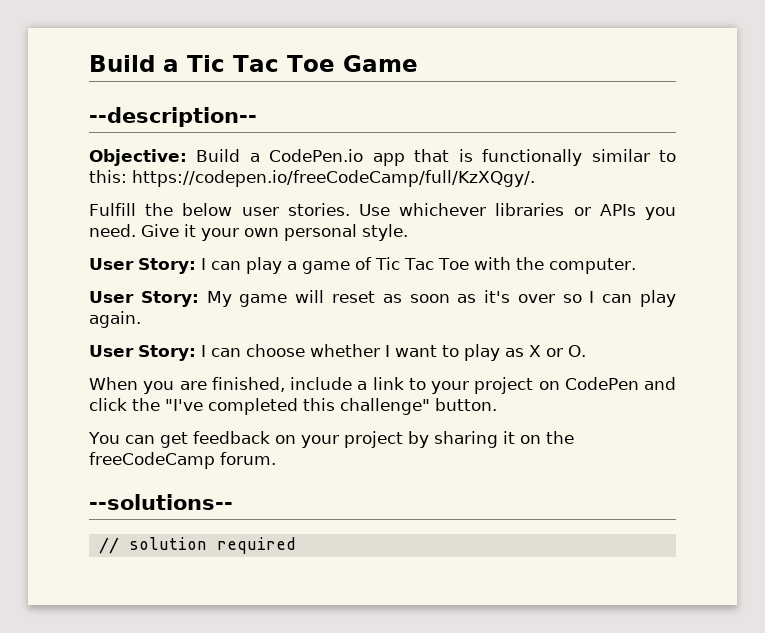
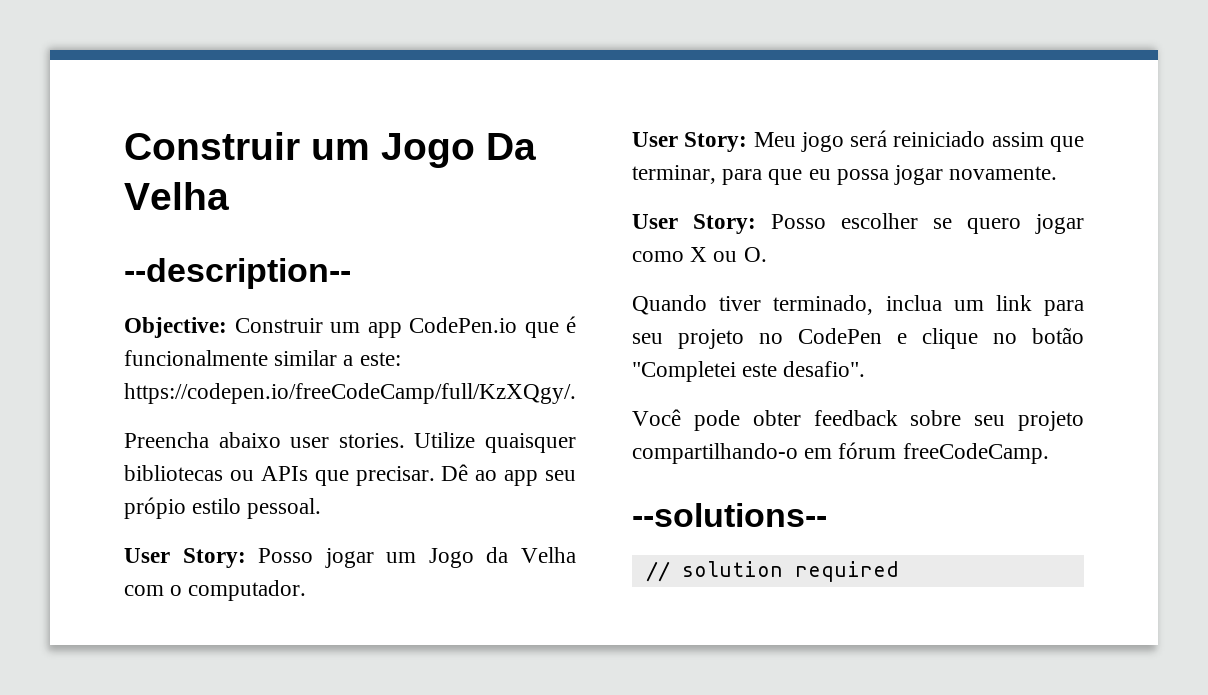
- Build a Tic Tac Toe Game
+ Construir um Jogo Da Velha
  --description--
- Objective: Build a CodePen.io app that is functionally similar to this: https://codepen.io/freeCodeCamp/full/KzXQgy/.
- Fulfill the below user stories. Use whichever libraries or APIs you need. Give it your own personal style.
- User Story: I can play a game of Tic Tac Toe with the computer.
- User Story: My game will reset as soon as it's over so I can play again.
- User Story: I can choose whether I want to play as X or O.
- When you are finished, include a link to your project on CodePen and click the "I've completed this challenge" button.
- You can get feedback on your project by sharing it on the freeCodeCamp forum.
+ Objective: Construir um app CodePen.io que é funcionalmente similar a este: https://codepen.io/freeCodeCamp/full/KzXQgy/.
+ Preencha abaixo user stories. Utilize quaisquer bibliotecas ou APIs que precisar. Dê ao app seu própio estilo pessoal.
+ User Story: Posso jogar um Jogo da Velha com o computador.
+ User Story: Meu jogo será reiniciado assim que terminar, para que eu possa jogar novamente.
+ User Story: Posso escolher se quero jogar como X ou O.
+ Quando tiver terminado, inclua um link para seu projeto no CodePen e clique no botão "Completei este desafio".
+ Você pode obter feedback sobre seu projeto compartilhando-o em fórum freeCodeCamp.

